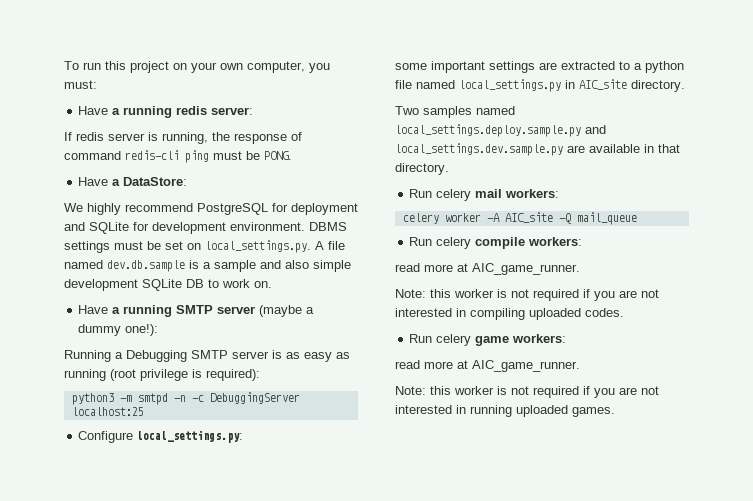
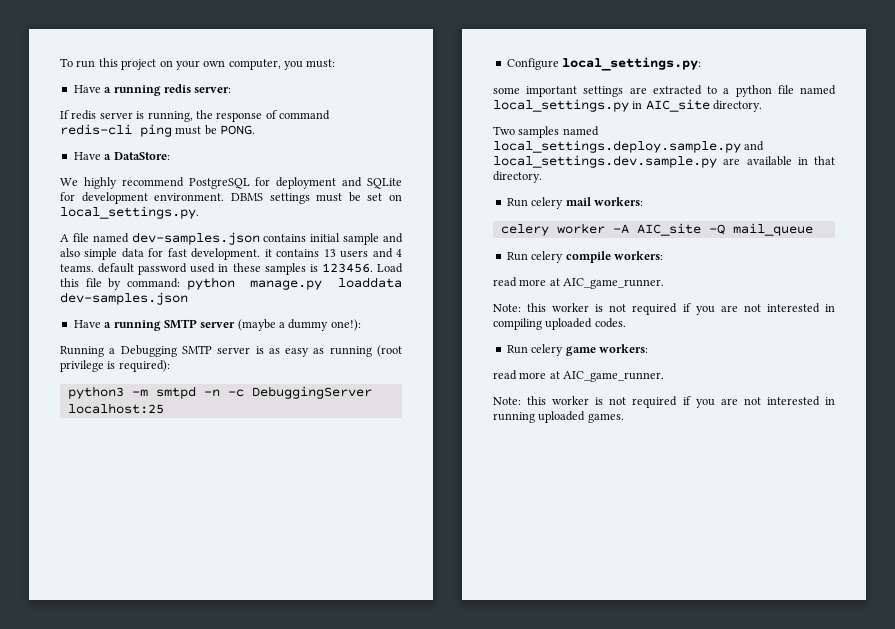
- DBMS settings must be set on local_settings.py. A file named dev.db.sample is a sample and also simple development SQLite DB to work on.
+ DBMS settings must be set on local_settings.py.
+ A file named dev-samples.json contains initial sample and also simple data for fast development. it contains 13 users and 4 teams. default password used in these samples is 123456. Load this file by command: python manage.py loaddata dev-samples.json

